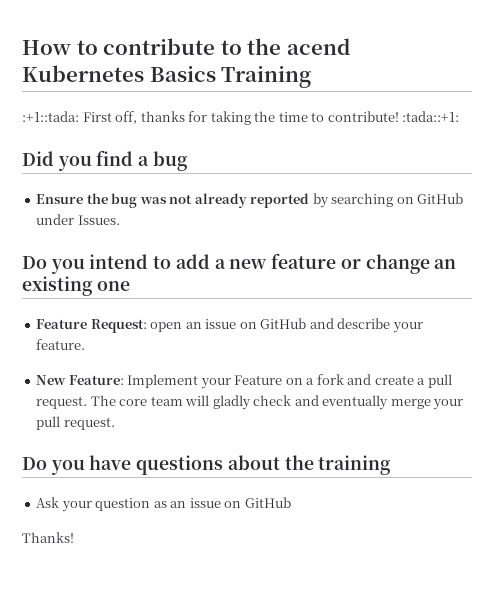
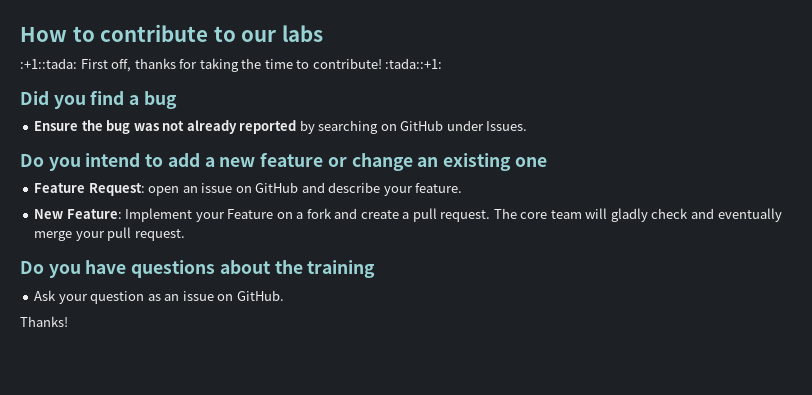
- How to contribute to the acend Kubernetes Basics Training
+ How to contribute to our labs
- Ask your question as an issue on GitHub
+ Ask your question as an issue on GitHub.

